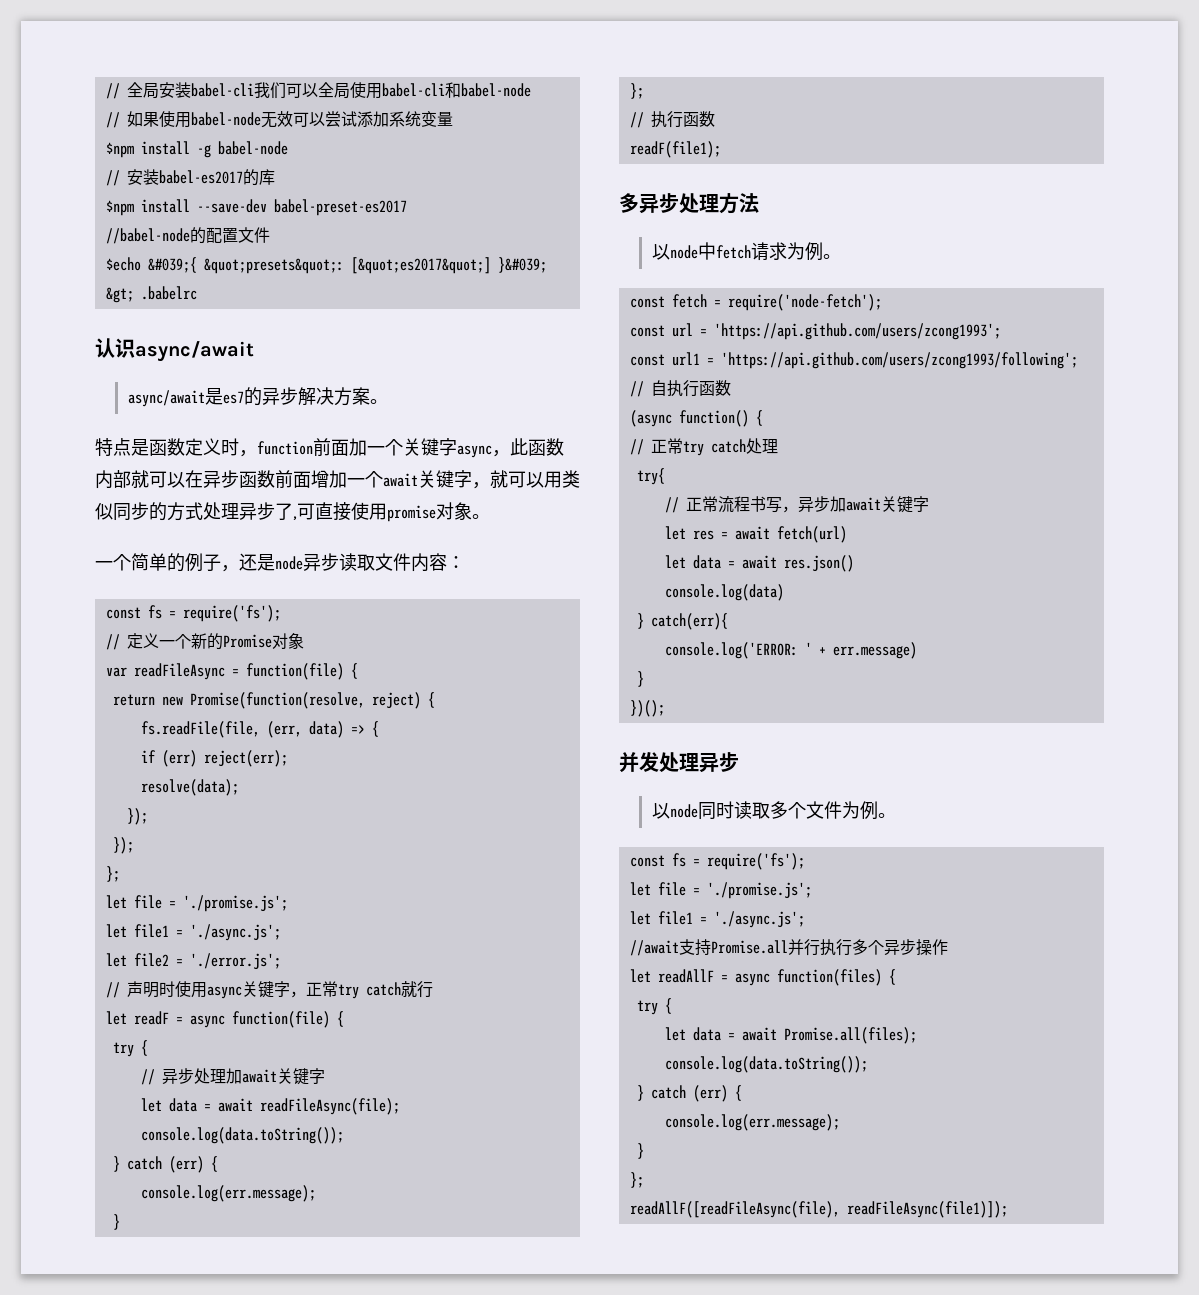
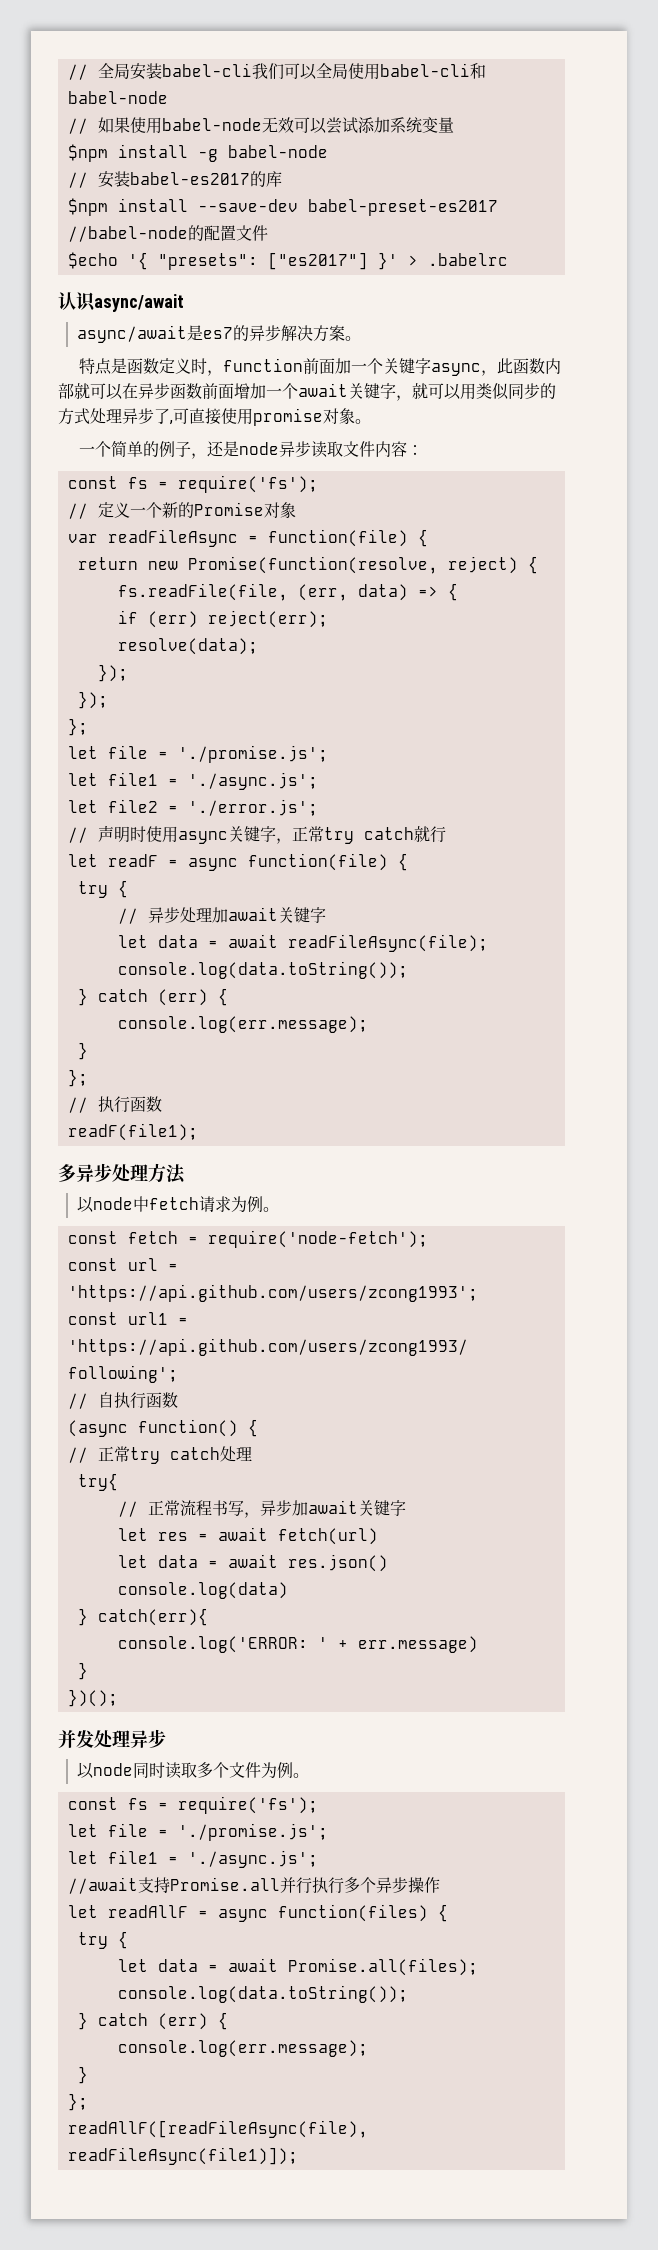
- $echo &#039;{ &quot;presets&quot;: [&quot;es2017&quot;] }&#039; &gt; .babelrc
+ $echo '{ "presets": ["es2017"] }' > .babelrc

